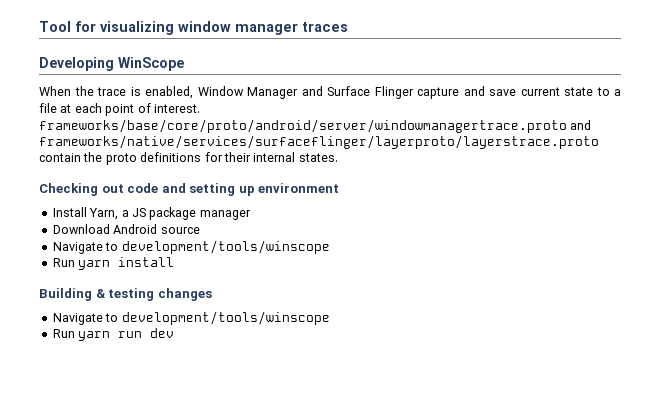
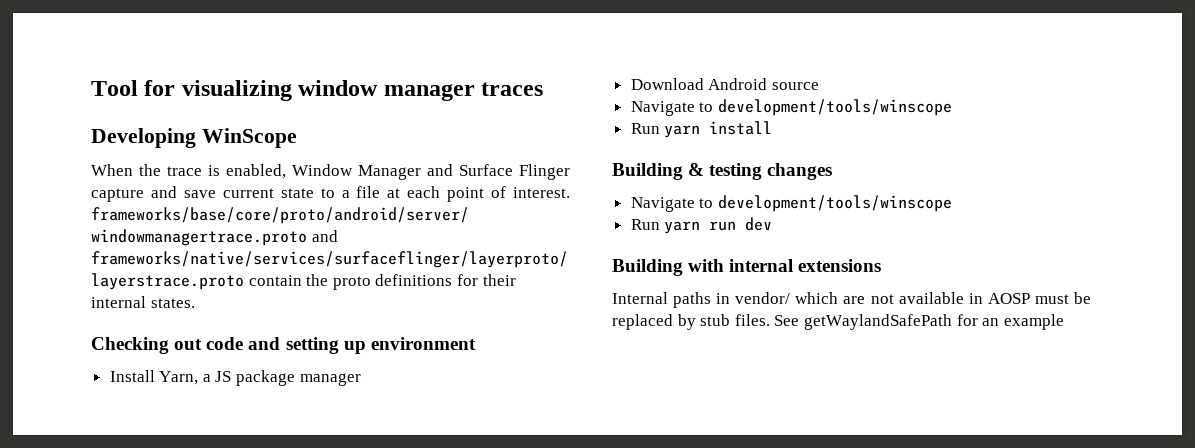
+ Building with internal extensions
+ Internal paths in vendor/ which are not available in AOSP must be replaced by stub files. See getWaylandSafePath for an example

